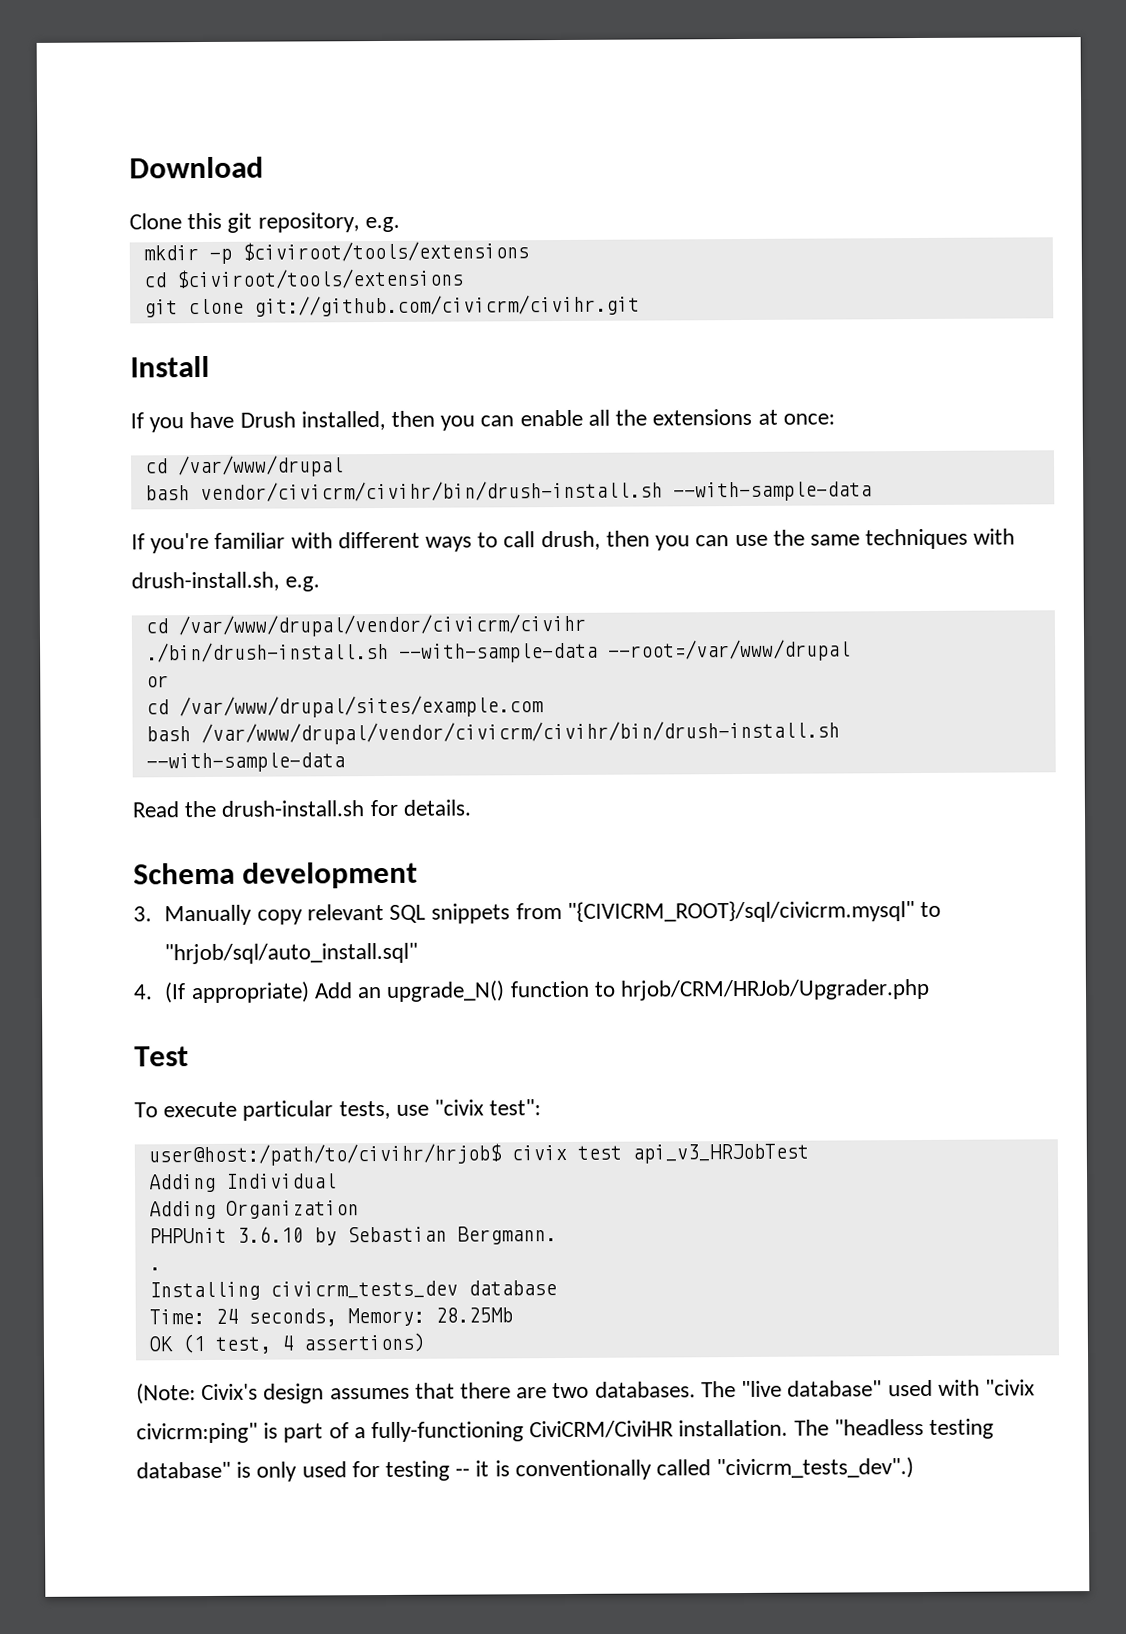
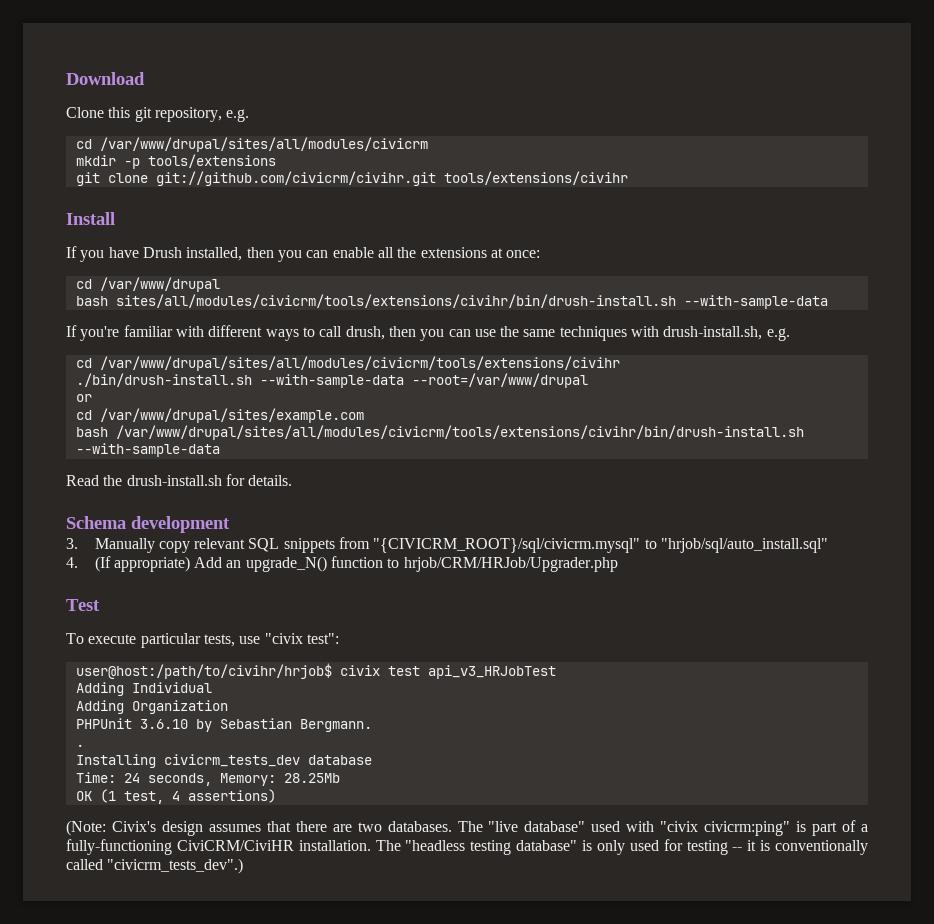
+ cd /var/www/drupal/sites/all/modules/civicrm
- mkdir -p $civiroot/tools/extensions
- cd $civiroot/tools/extensions
+ mkdir -p tools/extensions
- git clone git://github.com/civicrm/civihr.git
+ git clone git://github.com/civicrm/civihr.git tools/extensions/civihr
- bash vendor/civicrm/civihr/bin/drush-install.sh --with-sample-data
+ bash sites/all/modules/civicrm/tools/extensions/civihr/bin/drush-install.sh --with-sample-data
- cd /var/www/drupal/vendor/civicrm/civihr
+ cd /var/www/drupal/sites/all/modules/civicrm/tools/extensions/civihr
- bash /var/www/drupal/vendor/civicrm/civihr/bin/drush-install.sh --with-sample-data
+ bash /var/www/drupal/sites/all/modules/civicrm/tools/extensions/civihr/bin/drush-install.sh --with-sample-data

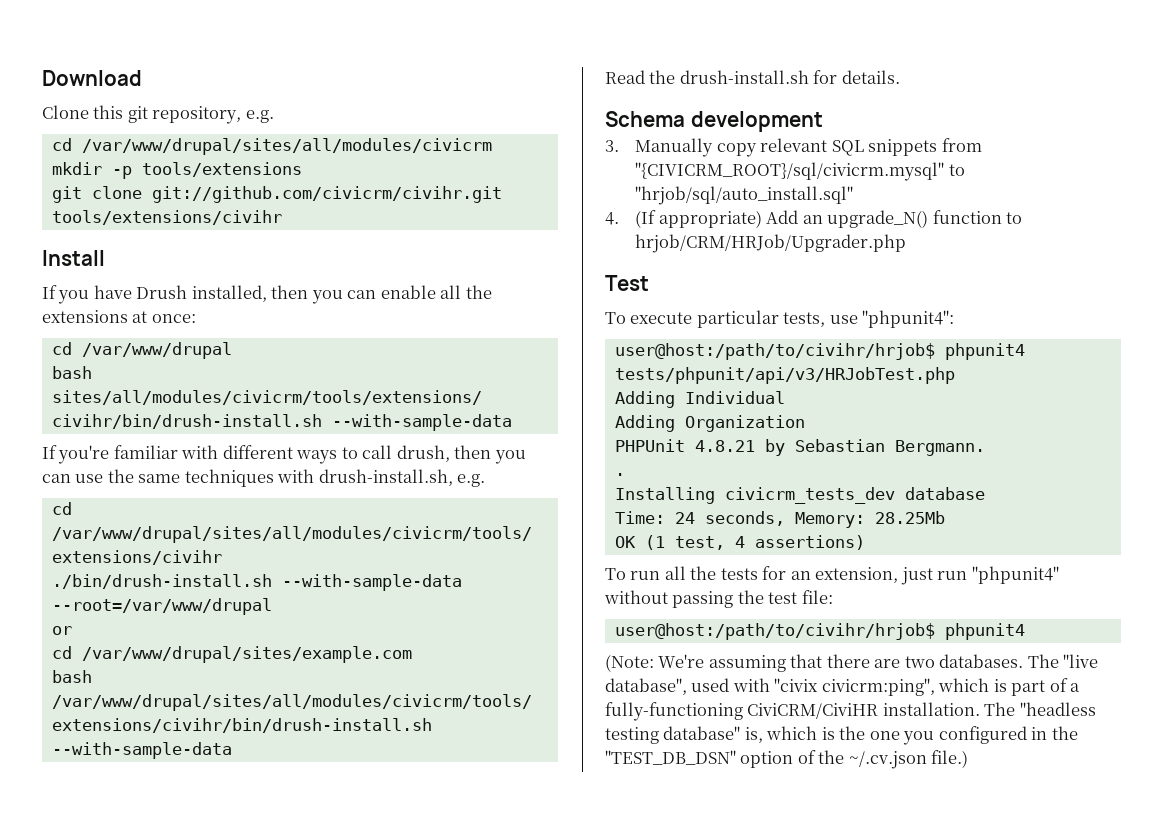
- To execute particular tests, use "civix test":
- user@host:/path/to/civihr/hrjob$ civix test api_v3_HRJobTest
+ To execute particular tests, use "phpunit4":
+ user@host:/path/to/civihr/hrjob$ phpunit4 tests/phpunit/api/v3/HRJobTest.php
- PHPUnit 3.6.10 by Sebastian Bergmann.
+ PHPUnit 4.8.21 by Sebastian Bergmann.
- (Note: Civix's design assumes that there are two databases.
+ To run all the tests for an extension, just run "phpunit4" without passing the test file:
+ user@host:/path/to/civihr/hrjob$ phpunit4
+ (Note: We're assuming that there are two databases.
- The "live database" used with "civix civicrm:ping" is part of a fully-functioning CiviCRM/CiviHR installation.
+ The "live database", used with "civix civicrm:ping", which is part of a fully-functioning CiviCRM/CiviHR installation.
- The "headless testing database" is only used for testing -- it is conventionally called "civicrm_tests_dev".)
+ The "headless testing database" is, which is the one you configured in the "TEST_DB_DSN" option of the ~/.cv.json file.)

